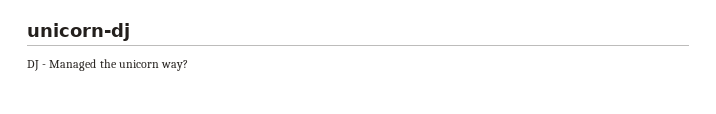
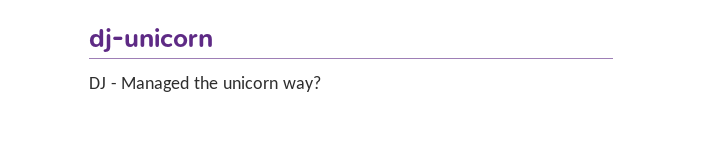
- unicorn-dj
+ dj-unicorn

